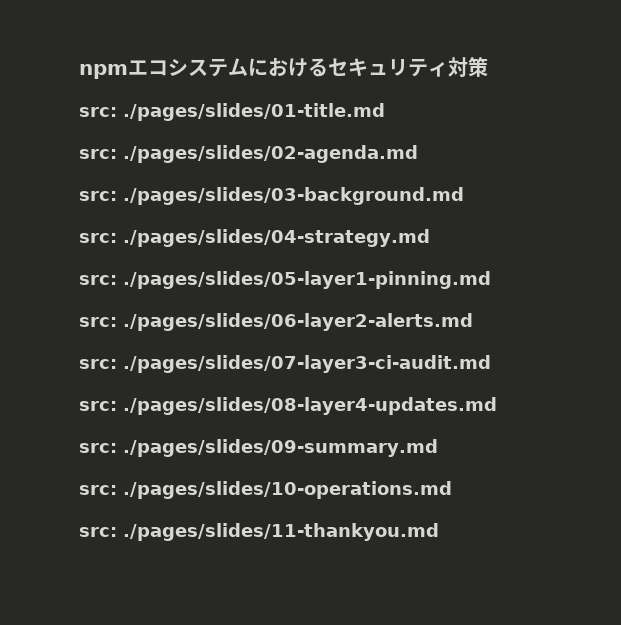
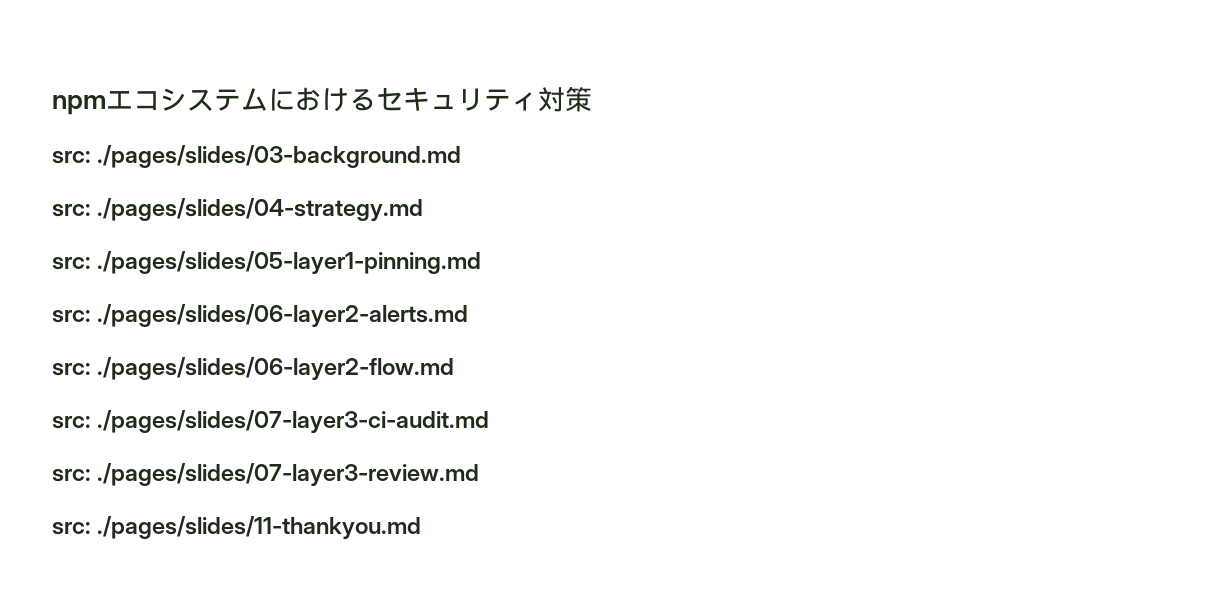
- src: ./pages/slides/01-title.md
- src: ./pages/slides/02-agenda.md
+ src: ./pages/slides/06-layer2-flow.md
- src: ./pages/slides/08-layer4-updates.md
- src: ./pages/slides/09-summary.md
- src: ./pages/slides/10-operations.md
+ src: ./pages/slides/07-layer3-review.md

